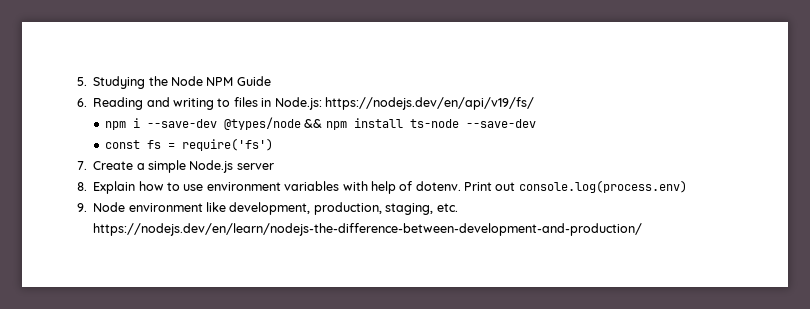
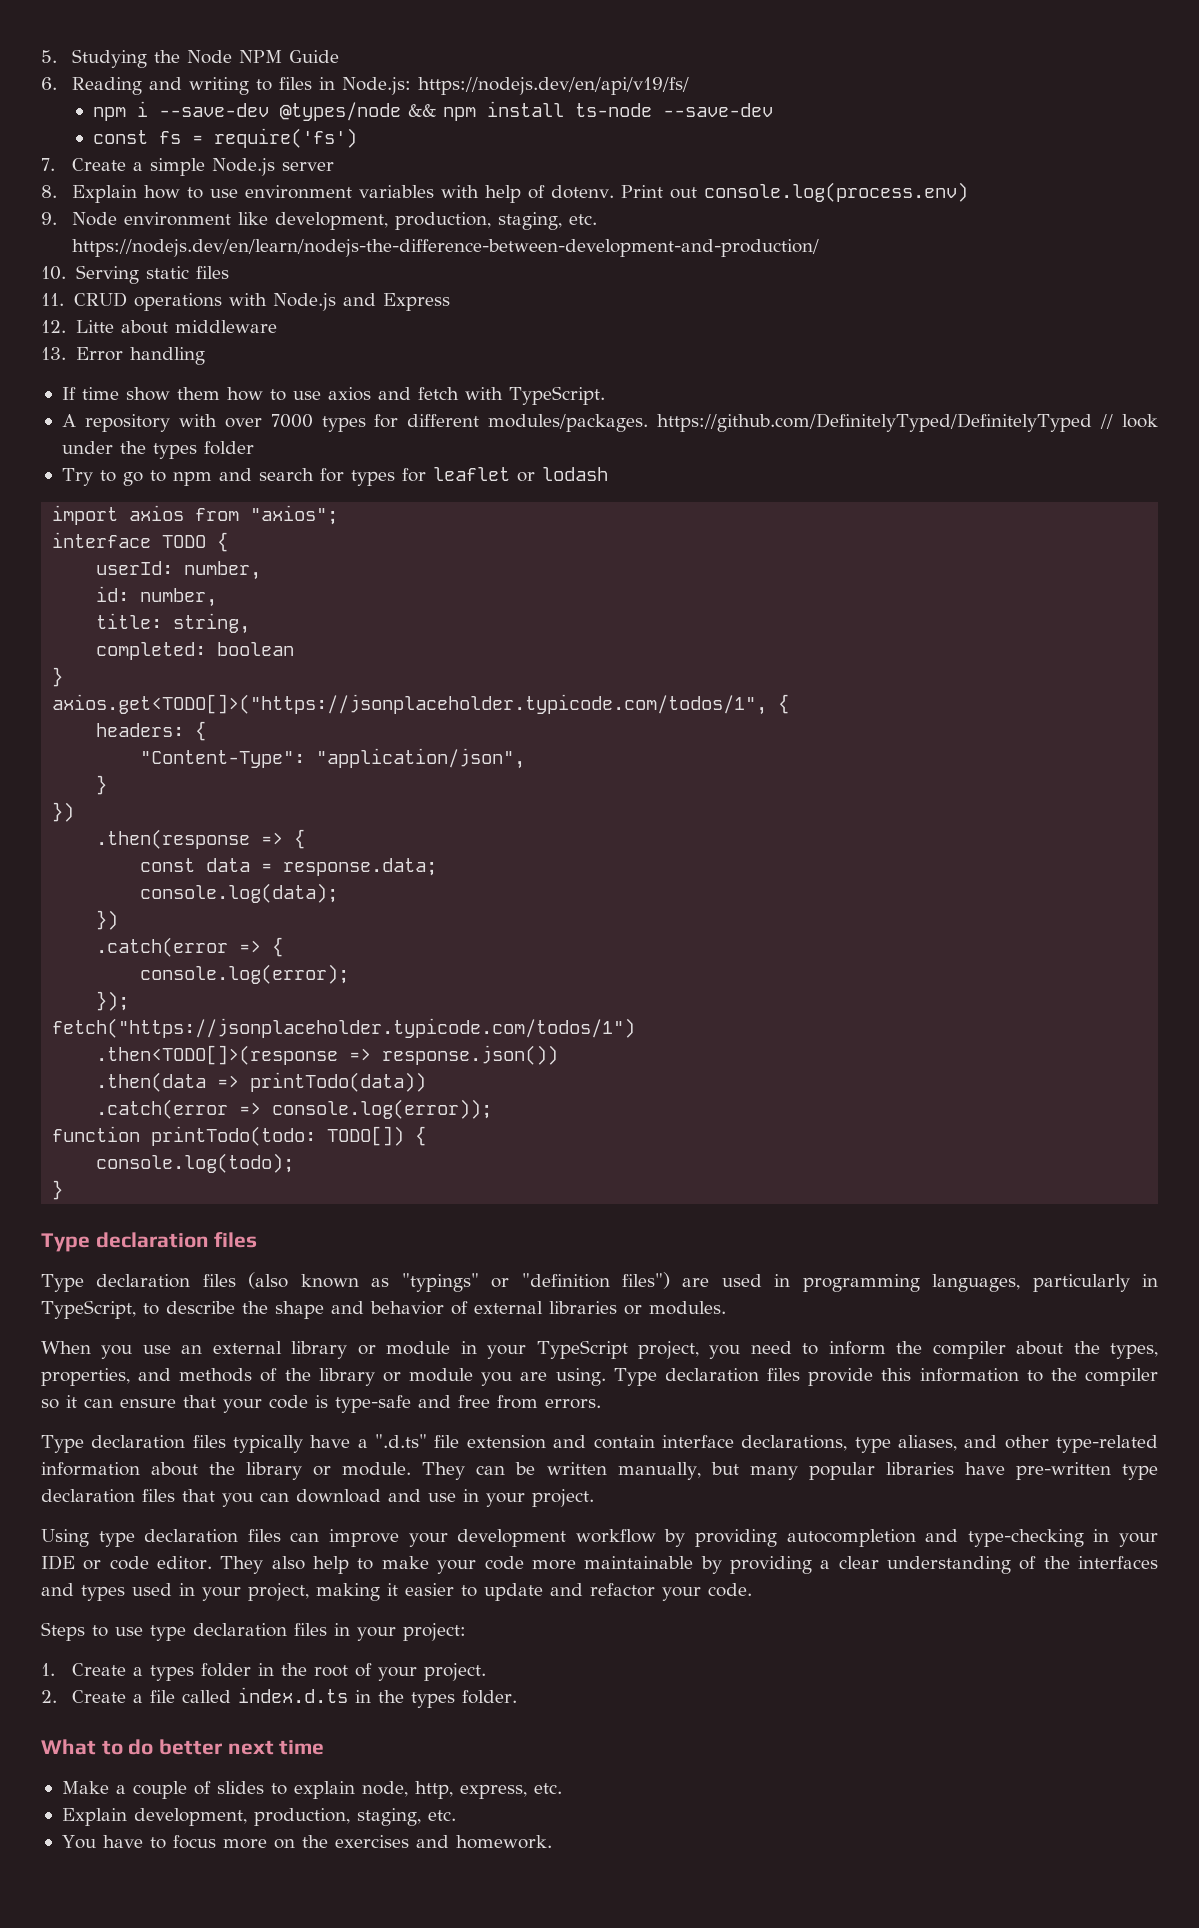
+ 10. Serving static files
+ 11. CRUD operations with Node.js and Express
+ 12. Litte about middleware
+ 13. Error handling
+ If time show them how to use axios and fetch with TypeScript.
+ A repository with over 7000 types for different modules/packages. https://github.com/DefinitelyTyped/DefinitelyTyped // look under the types folder
+ Try to go to npm and search for types for leaflet or lodash
+ import axios from "axios";
+ interface TODO {
+ userId: number,
+ id: number,
+ title: string,
+ completed: boolean
+ }
+ axios.get<TODO[]>("https://jsonplaceholder.typicode.com/todos/1", {
+ headers: {
+ "Content-Type": "application/json",
+ }
+ })
+ .then(response => {
+ const data = response.data;
+ console.log(data);
+ })
+ .catch(error => {
+ console.log(error);
+ });
+ fetch("https://jsonplaceholder.typicode.com/todos/1")
+ .then<TODO[]>(response => response.json())
+ .then(data => printTodo(data))
+ .catch(error => console.log(error));
+ function printTodo(todo: TODO[]) {
+ console.log(todo);
+ }
+ Type declaration files
+ Type declaration files (also known as "typings" or "definition files") are used in programming languages, particularly in TypeScript, to describe the shape and behavior of external libraries or modules.
+ When you use an external library or module in your TypeScript project, you need to inform the compiler about the types, properties, and methods of the library or module you are using. Type declaration files provide this information to the compiler so it can ensure that your code is type-safe and free from errors.
+ Type declaration files typically have a ".d.ts" file extension and contain interface declarations, type aliases, and other type-related information about the library or module. They can be written manually, but many popular libraries have pre-written type declaration files that you can download and use in your project.
+ Using type declaration files can improve your development workflow by providing autocompletion and type-checking in your IDE or code editor. They also help to make your code more maintainable by providing a clear understanding of the interfaces and types used in your project, making it easier to update and refactor your code.
+ Steps to use type declaration files in your project:
+ 1. Create a types folder in the root of your project.
+ 2. Create a file called index.d.ts in the types folder.
+ What to do better next time
+ Make a couple of slides to explain node, http, express, etc.
+ Explain development, production, staging, etc.
+ You have to focus more on the exercises and homework.

